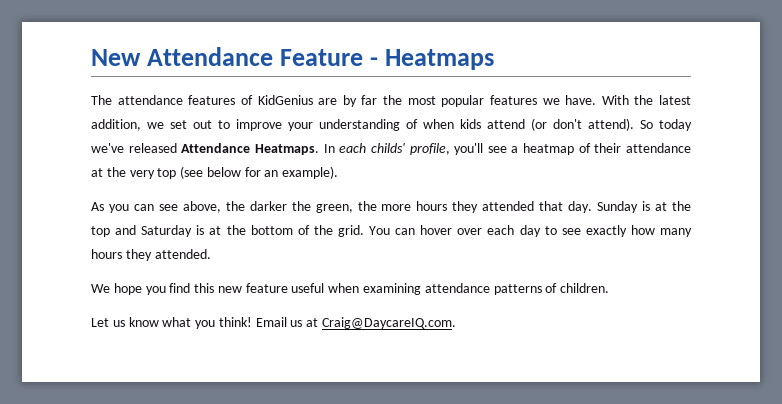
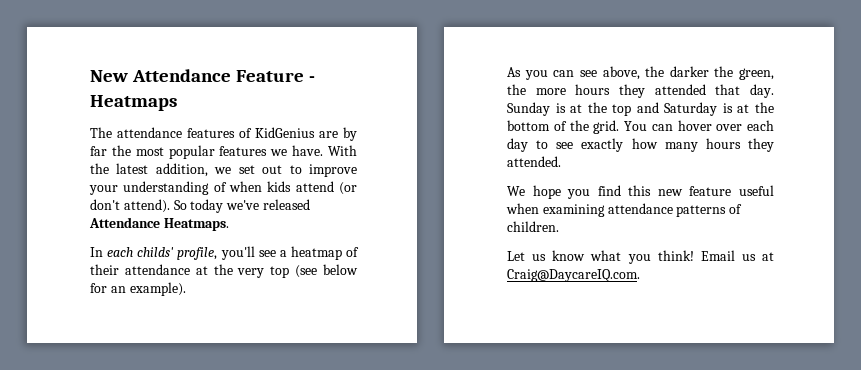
- So today we've released Attendance Heatmaps. In each childs' profile, you'll see a heatmap of their attendance at the very top (see below for an example).
+ So today we've released Attendance Heatmaps.
+ In each childs' profile, you'll see a heatmap of their attendance at the very top (see below for an example).

